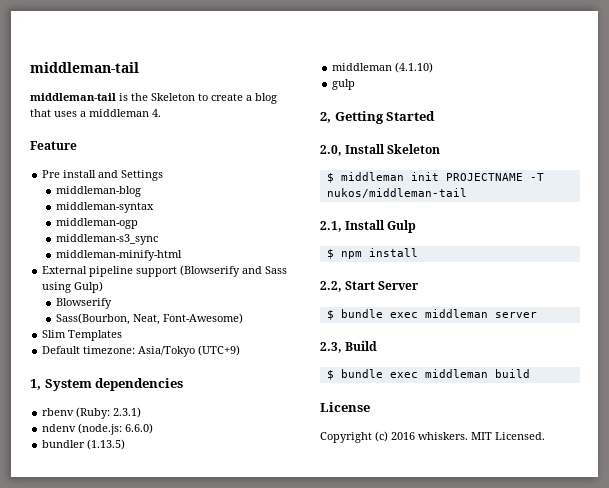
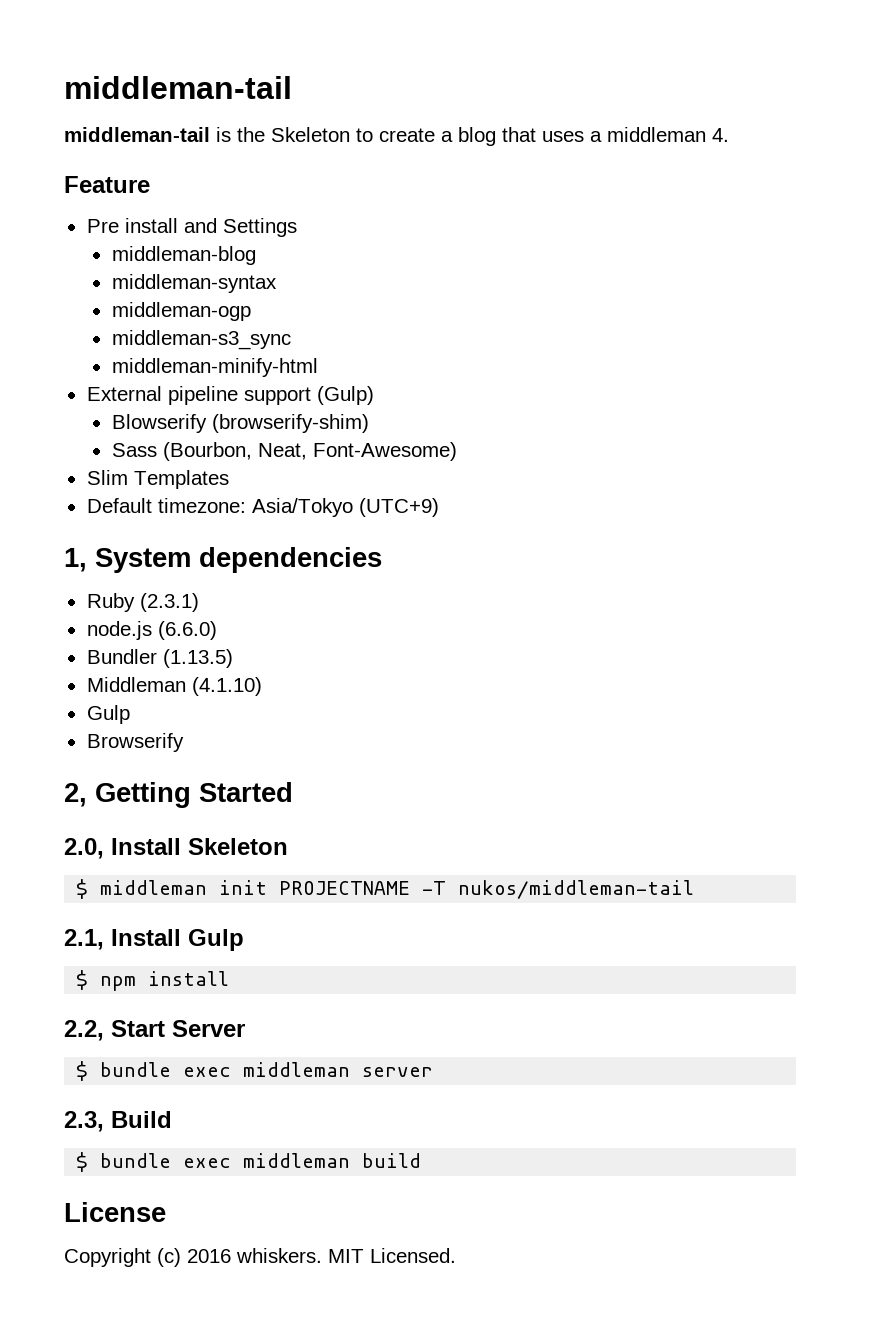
- External pipeline support (Blowserify and Sass using Gulp)
- Blowserify
- Sass(Bourbon, Neat, Font-Awesome)
+ External pipeline support (Gulp)
+ Blowserify (browserify-shim)
+ Sass (Bourbon, Neat, Font-Awesome)
- rbenv (Ruby: 2.3.1)
- ndenv (node.js: 6.6.0)
- bundler (1.13.5)
+ Ruby (2.3.1)
+ node.js (6.6.0)
+ Bundler (1.13.5)
- middleman (4.1.10)
- gulp
+ Middleman (4.1.10)
+ Gulp
+ Browserify

